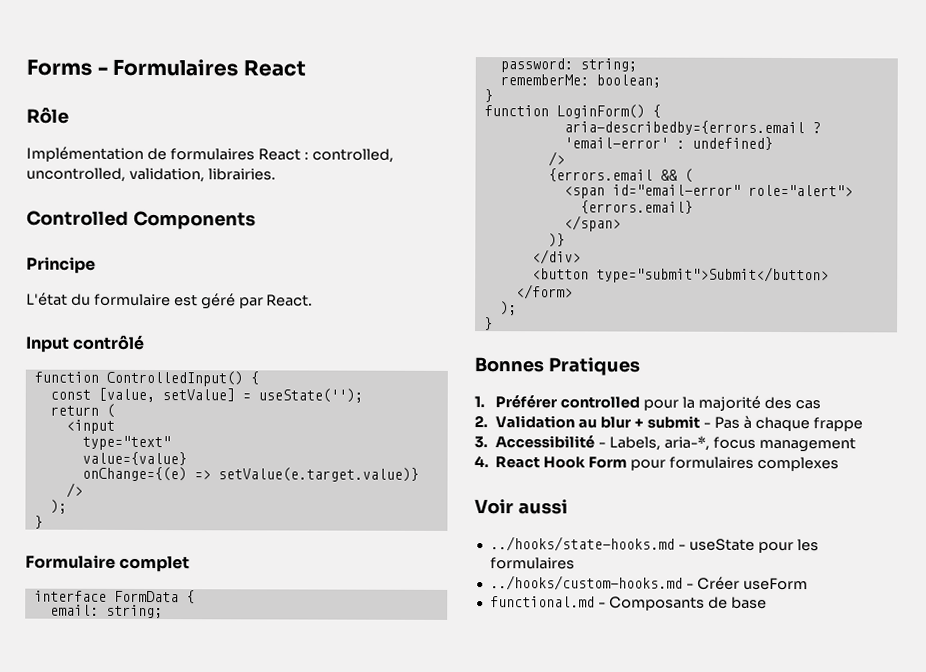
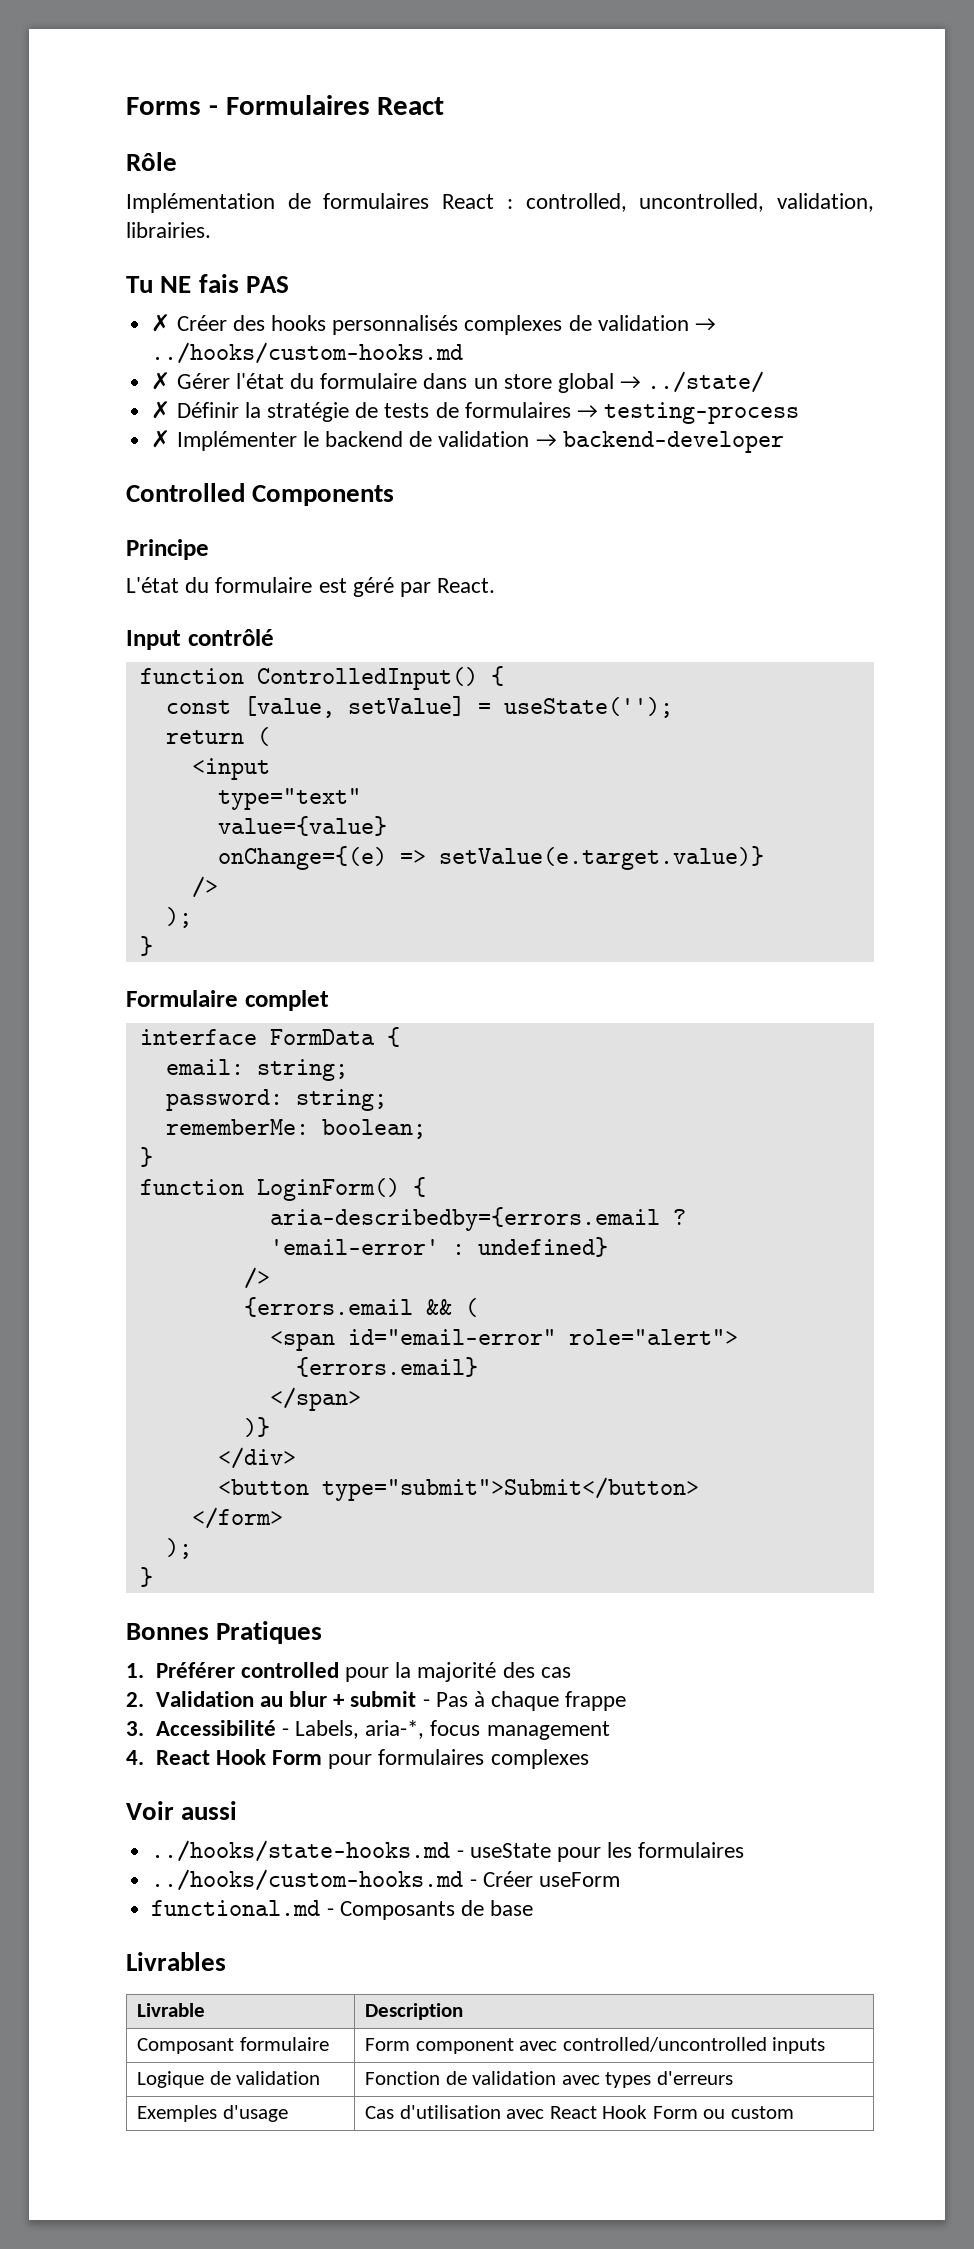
+ Tu NE fais PAS
+ ✗ Créer des hooks personnalisés complexes de validation → ../hooks/custom-hooks.md
+ ✗ Gérer l'état du formulaire dans un store global → ../state/
+ ✗ Définir la stratégie de tests de formulaires → testing-process
+ ✗ Implémenter le backend de validation → backend-developer
+ Livrables
+ Livrable | Description
+ Composant formulaire | Form component avec controlled/uncontrolled inputs
+ Logique de validation | Fonction de validation avec types d'erreurs
+ Exemples d'usage | Cas d'utilisation avec React Hook Form ou custom

